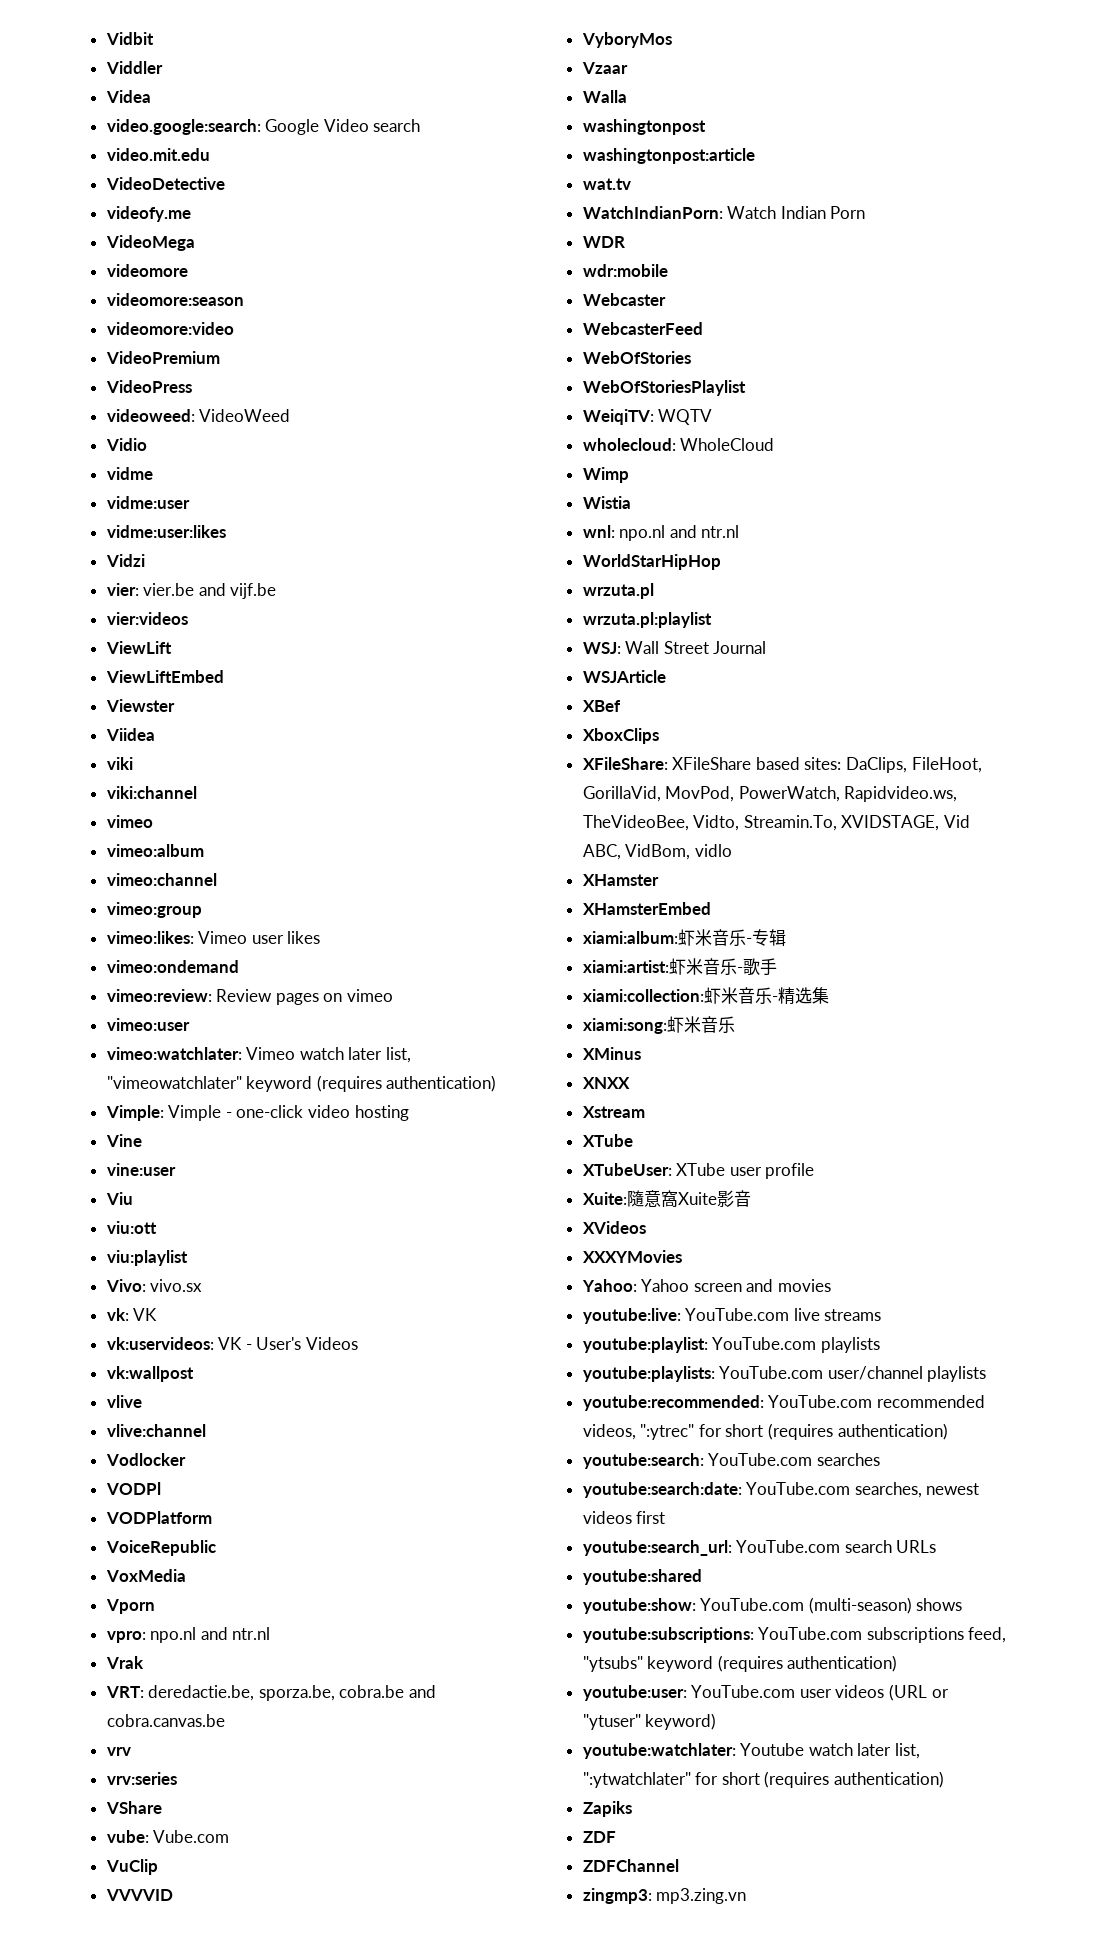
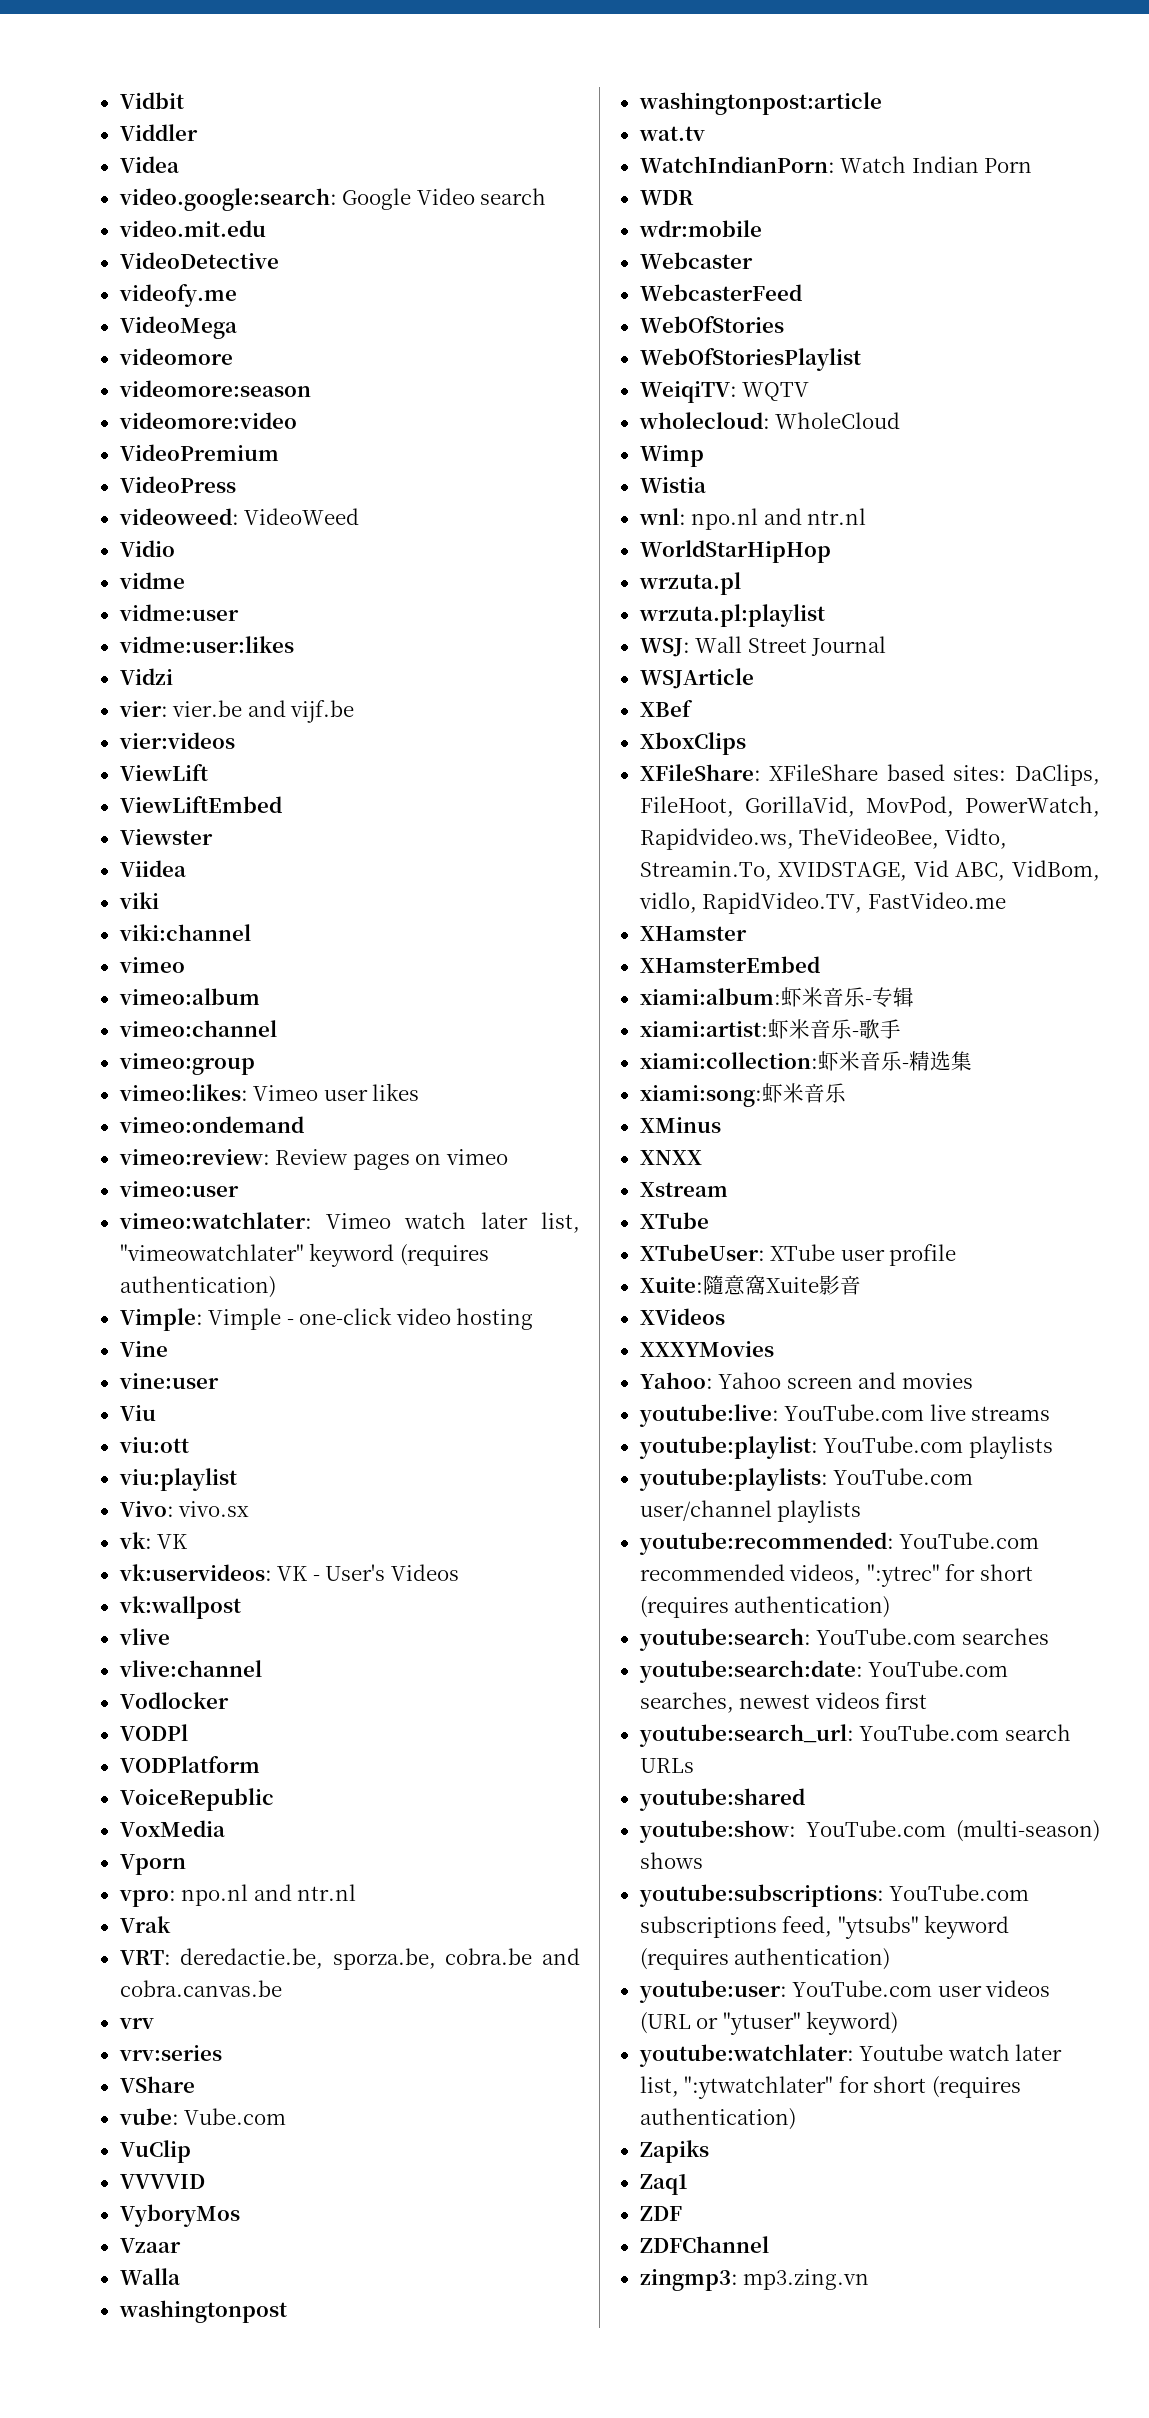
- XFileShare: XFileShare based sites: DaClips, FileHoot, GorillaVid, MovPod, PowerWatch, Rapidvideo.ws, TheVideoBee, Vidto, Streamin.To, XVIDSTAGE, Vid ABC, VidBom, vidlo
+ XFileShare: XFileShare based sites: DaClips, FileHoot, GorillaVid, MovPod, PowerWatch, Rapidvideo.ws, TheVideoBee, Vidto, Streamin.To, XVIDSTAGE, Vid ABC, VidBom, vidlo, RapidVideo.TV, FastVideo.me
+ Zaq1

